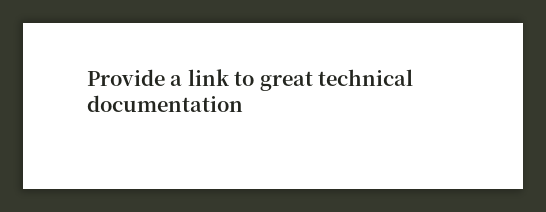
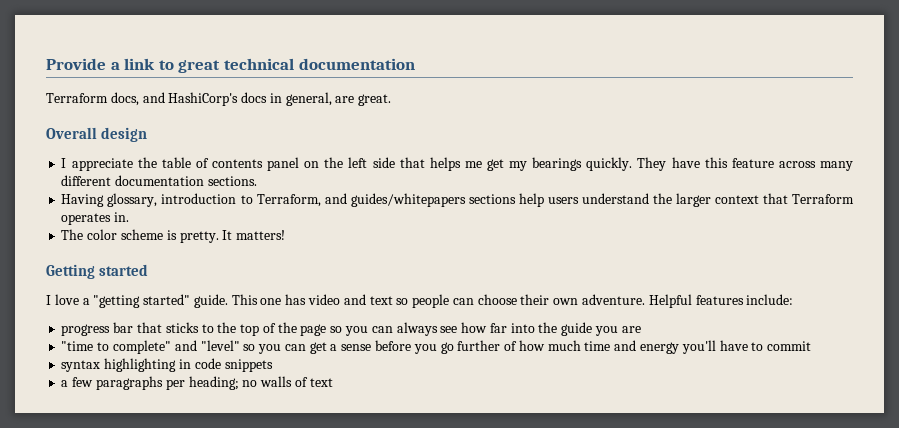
+ Terraform docs, and HashiCorp's docs in general, are great.
+ Overall design
+ I appreciate the table of contents panel on the left side that helps me get my bearings quickly. They have this feature across many different documentation sections.
+ Having glossary, introduction to Terraform, and guides/whitepapers sections help users understand the larger context that Terraform operates in.
+ The color scheme is pretty. It matters!
+ Getting started
+ I love a "getting started" guide. This one has video and text so people can choose their own adventure. Helpful features include:
+ progress bar that sticks to the top of the page so you can always see how far into the guide you are
+ "time to complete" and "level" so you can get a sense before you go further of how much time and energy you'll have to commit
+ syntax highlighting in code snippets
+ a few paragraphs per heading; no walls of text

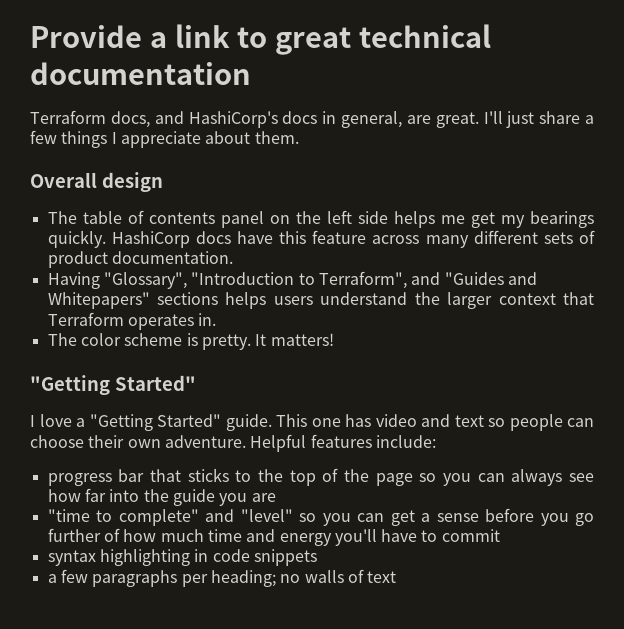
+ I'll just share a few things I appreciate about them.
- I appreciate the table of contents panel on the left side that helps me get my bearings quickly.
+ The table of contents panel on the left side helps me get my bearings quickly.
- They have this feature across many different documentation sections.
- Having glossary, introduction to Terraform, and guides/whitepapers sections help users understand the larger context that Terraform operates in.
+ HashiCorp docs have this feature across many different sets of product documentation.
+ Having "Glossary", "Introduction to Terraform", and "Guides and Whitepapers" sections helps users understand the larger context that Terraform operates in.
  It matters!
- Getting started
+ "Getting Started"
- I love a "getting started" guide.
+ I love a "Getting Started" guide.

